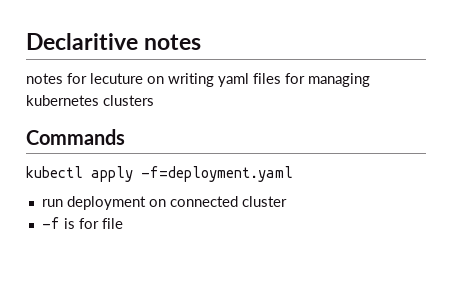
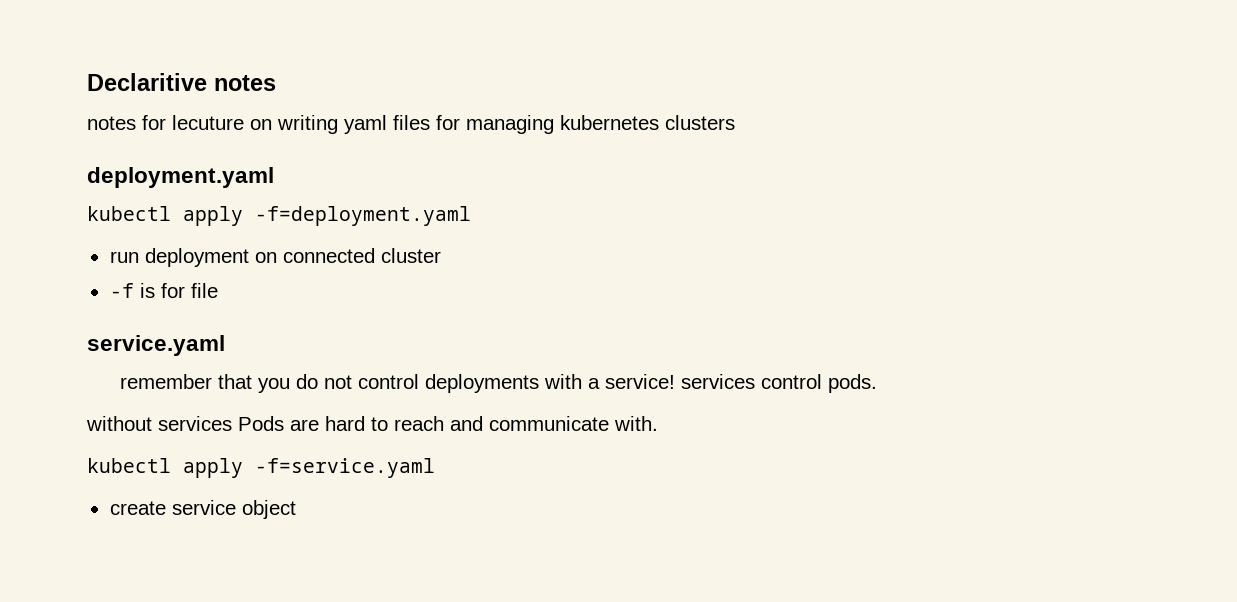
- Commands
+ deployment.yaml
+ service.yaml
+ remember that you do not control deployments with a service! services control pods.
+ without services Pods are hard to reach and communicate with.
+ kubectl apply -f=service.yaml
+ create service object

